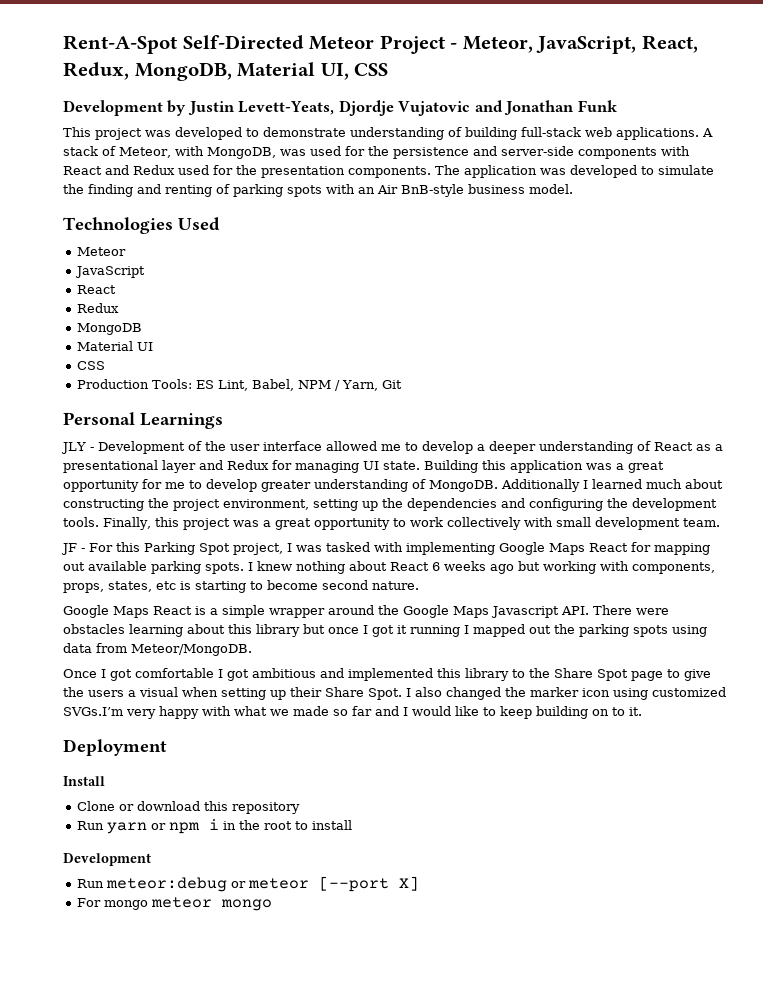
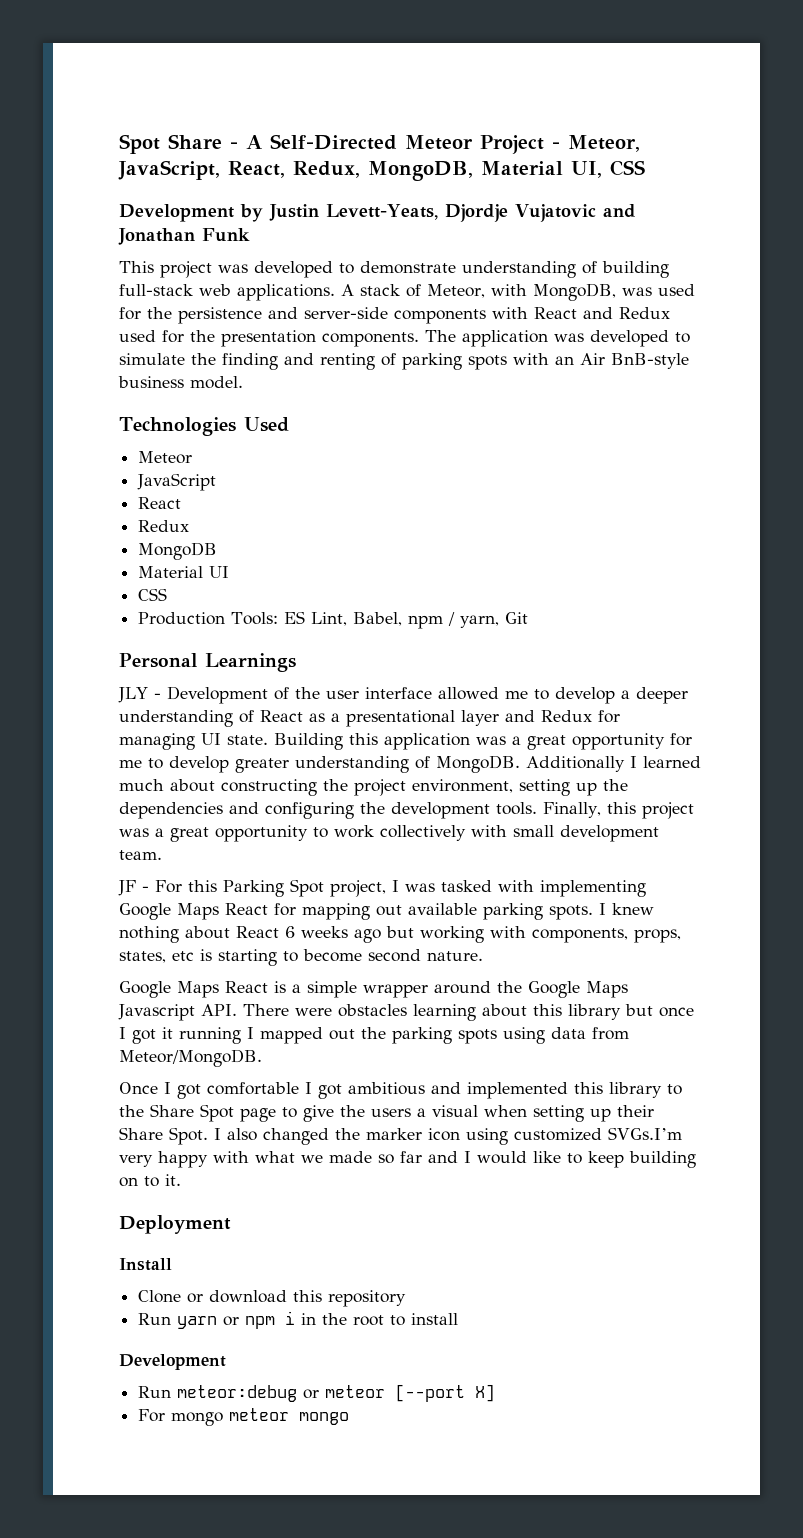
- Rent-A-Spot Self-Directed Meteor Project - Meteor, JavaScript, React, Redux, MongoDB, Material UI, CSS
+ Spot Share - A Self-Directed Meteor Project - Meteor, JavaScript, React, Redux, MongoDB, Material UI, CSS
- Production Tools: ES Lint, Babel, NPM / Yarn, Git
+ Production Tools: ES Lint, Babel, npm / yarn, Git

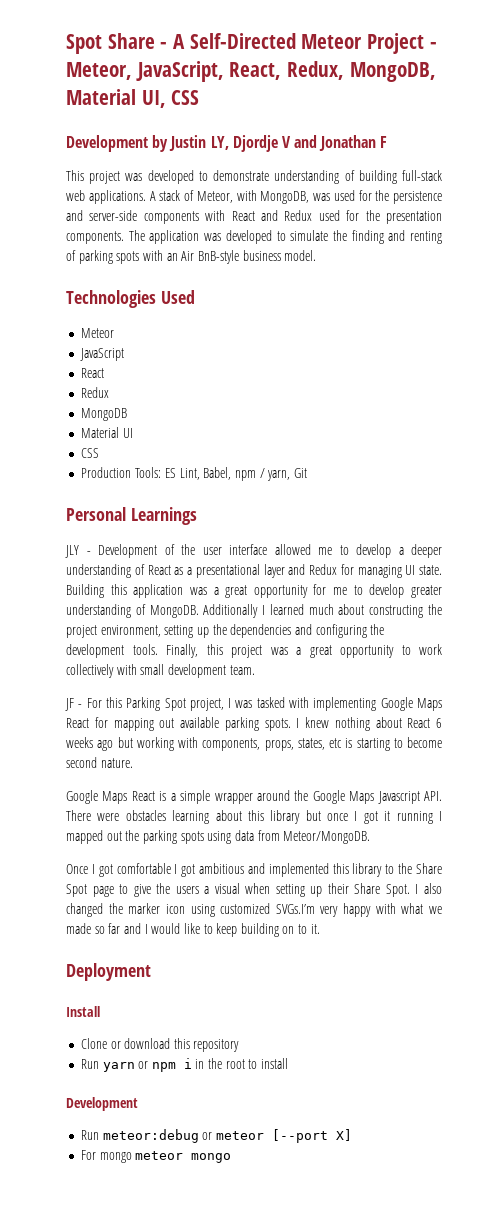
- Development by Justin Levett-Yeats, Djordje Vujatovic and Jonathan Funk
+ Development by Justin LY, Djordje V and Jonathan F

